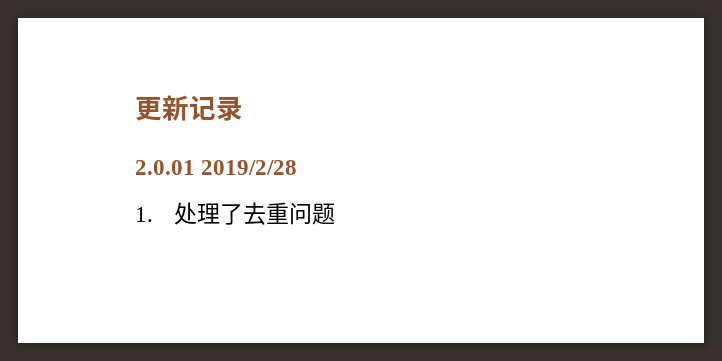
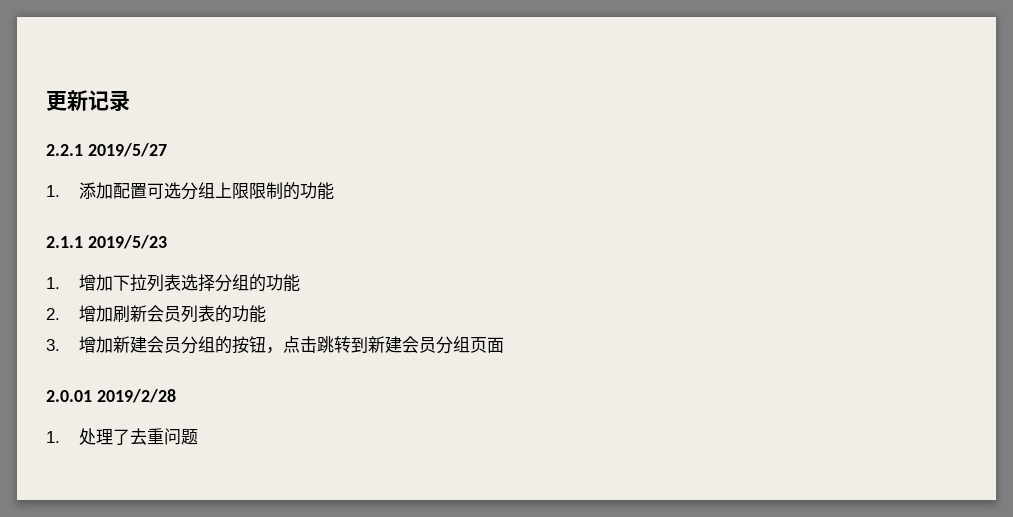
+ 2.2.1 2019/5/27
+ 1.添加配置可选分组上限限制的功能
+ 2.1.1 2019/5/23
+ 1.增加下拉列表选择分组的功能
+ 2.增加刷新会员列表的功能
+ 3.增加新建会员分组的按钮，点击跳转到新建会员分组页面

